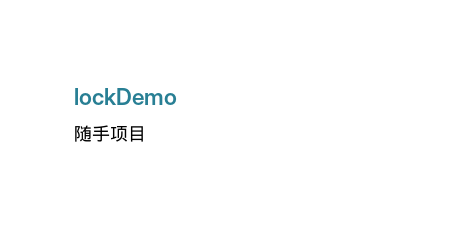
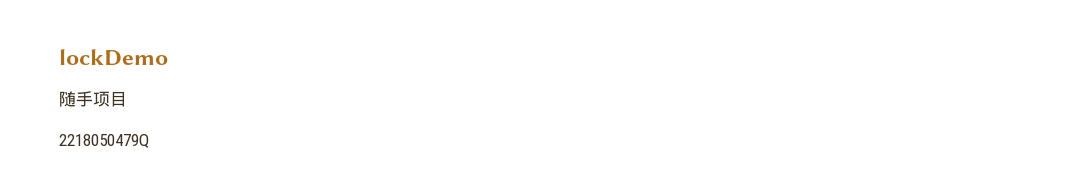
+ 2218050479Q

